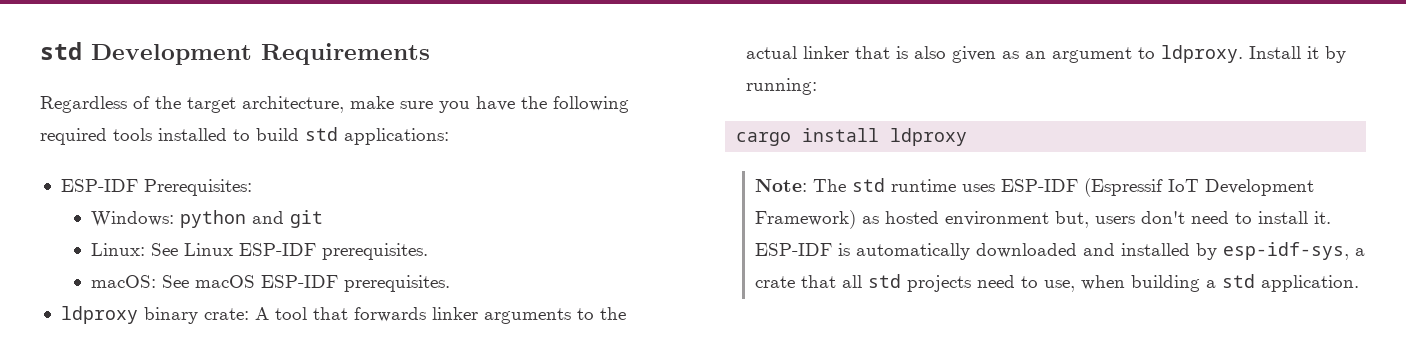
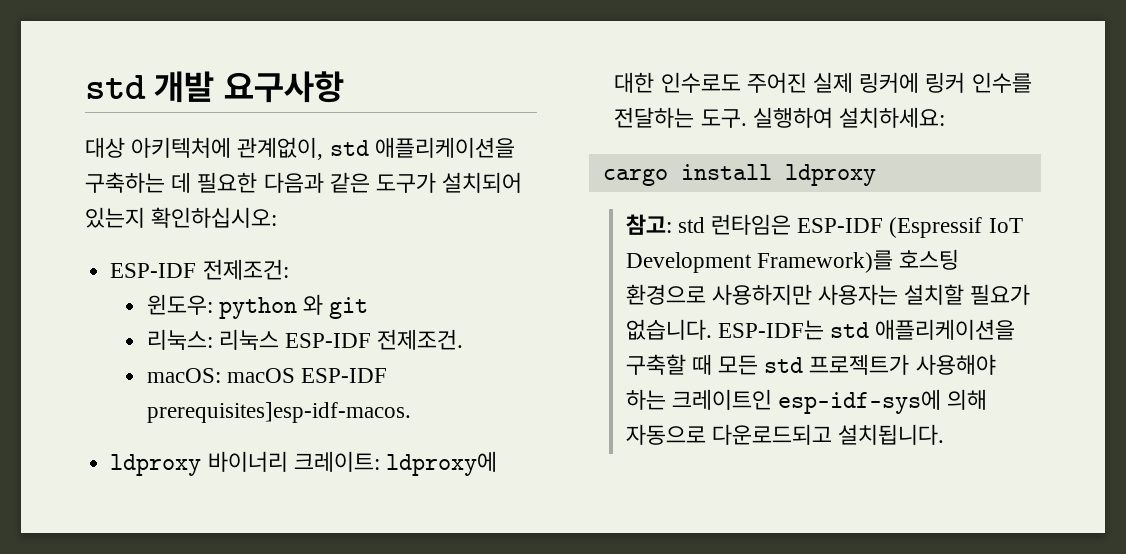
- std Development Requirements
- Regardless of the target architecture, make sure you have the following required tools installed to build std applications:
- ESP-IDF Prerequisites:
- Windows: python and git
- Linux: See Linux ESP-IDF prerequisites.
+ std 개발 요구사항
+ 대상 아키텍처에 관계없이, std 애플리케이션을 구축하는 데 필요한 다음과 같은 도구가 설치되어 있는지 확인하십시오:
+ ESP-IDF 전제조건:
+ 윈도우: python 와 git
+ 리눅스: 리눅스 ESP-IDF 전제조건.
- macOS: See macOS ESP-IDF prerequisites.
- ldproxy binary crate: A tool that forwards linker arguments to the actual linker that is also given as an argument to ldproxy. Install it by running:
+ macOS: macOS ESP-IDF prerequisites]esp-idf-macos.
+ ldproxy 바이너리 크레이트: ldproxy에 대한 인수로도 주어진 실제 링커에 링커 인수를 전달하는 도구. 실행하여 설치하세요:
  cargo install ldproxy
- Note: The std runtime uses ESP-IDF (Espressif IoT Development Framework) as hosted environment but, users don't need to install it. ESP-IDF is automatically downloaded and installed by esp-idf-sys, a crate that all std projects need to use, when building a std application.
+ 참고: std 런타임은 ESP-IDF (Espressif IoT Development Framework)를 호스팅 환경으로 사용하지만 사용자는 설치할 필요가 없습니다. ESP-IDF는 std 애플리케이션을 구축할 때 모든 std 프로젝트가 사용해야 하는 크레이트인 esp-idf-sys에 의해 자동으로 다운로드되고 설치됩니다.

